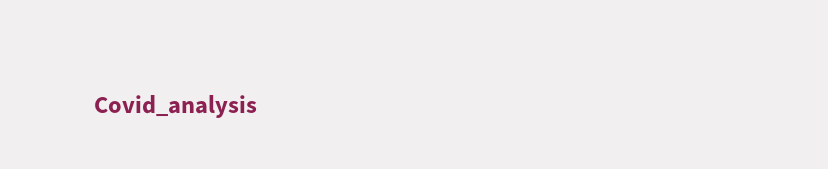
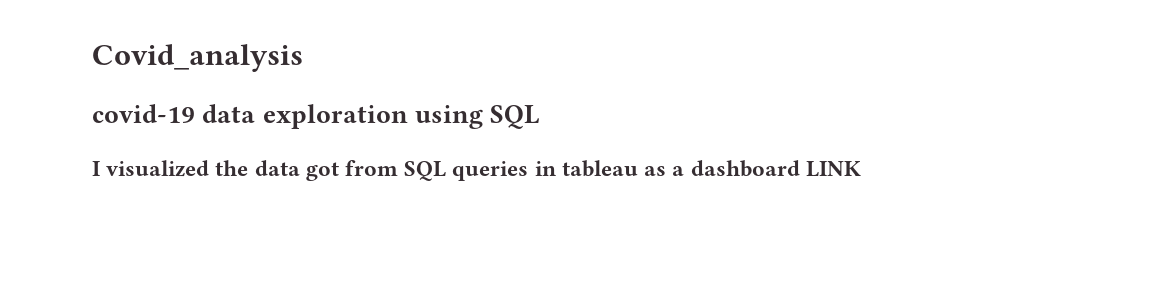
+ covid-19 data exploration using SQL
+ I visualized the data got from SQL queries in tableau as a dashboard LINK

